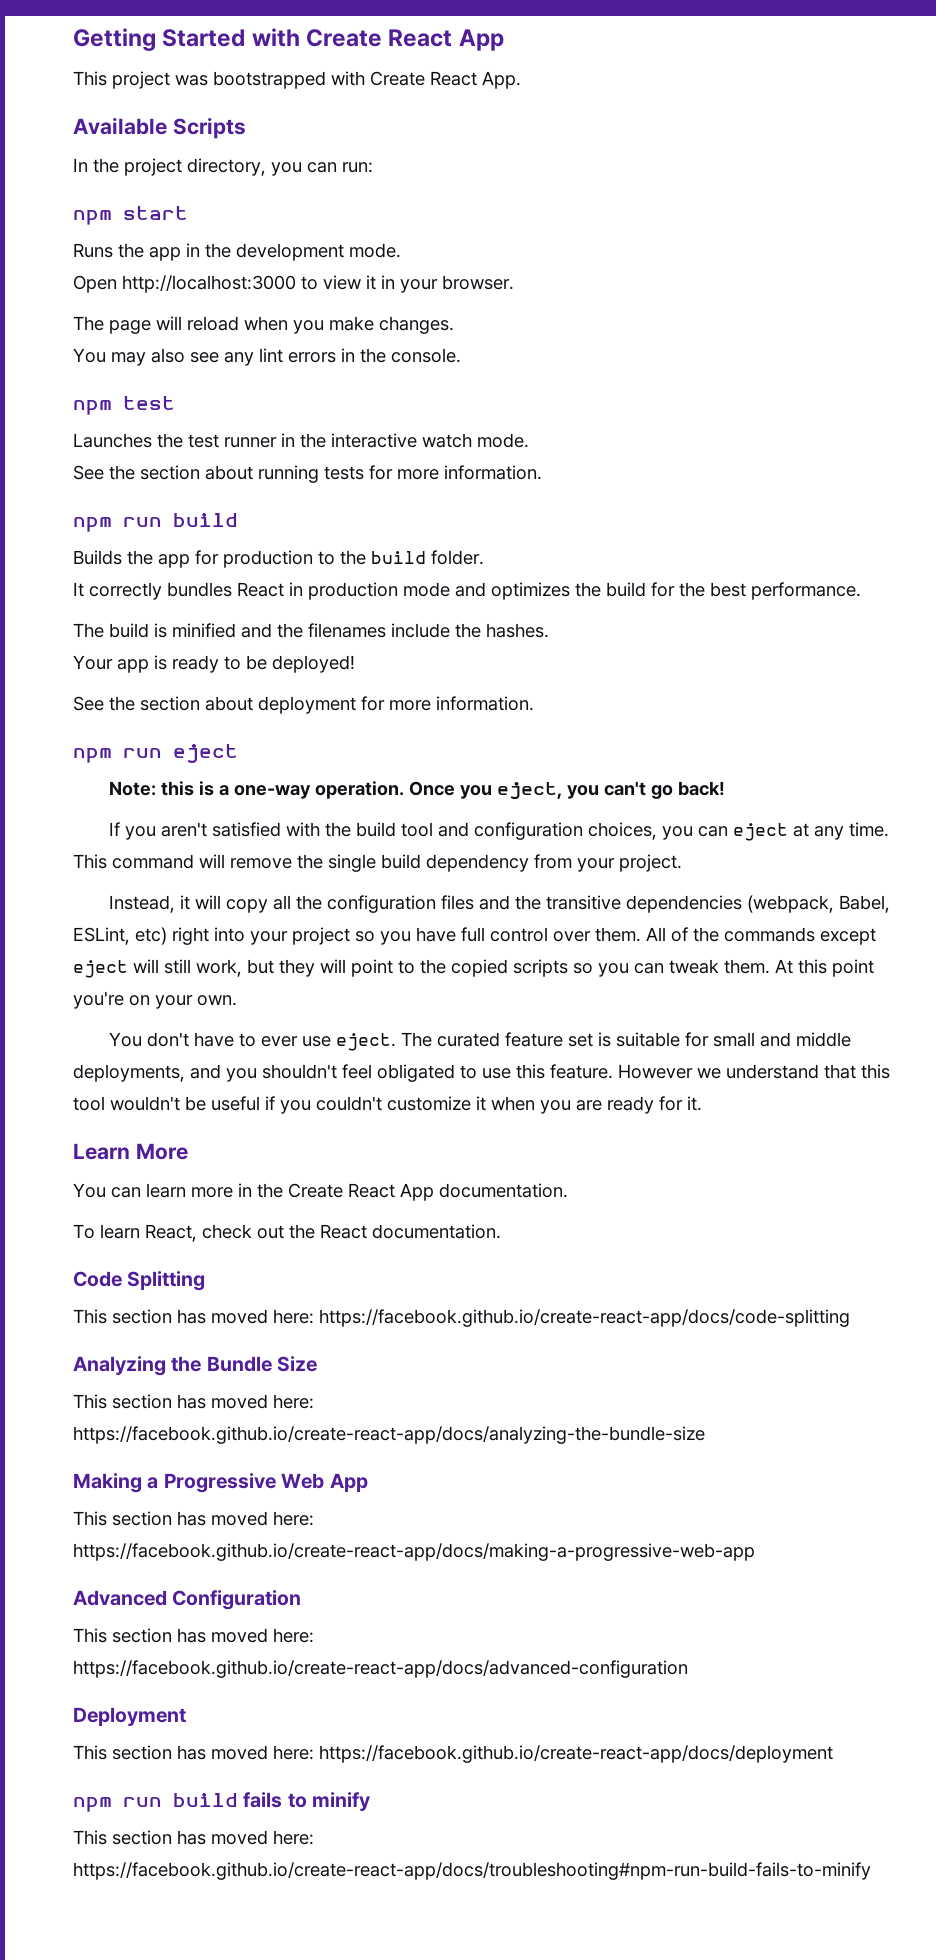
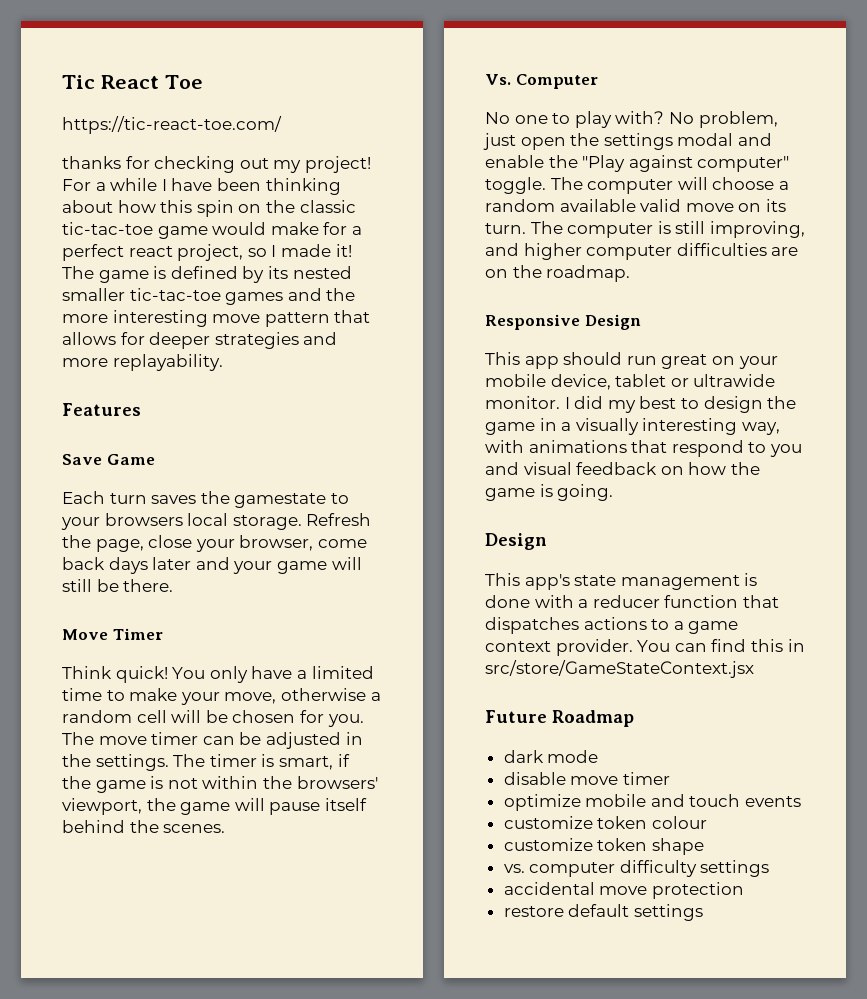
- Getting Started with Create React App
- This project was bootstrapped with Create React App.
- Available Scripts
- In the project directory, you can run:
- npm start
- Runs the app in the development mode.
- Open http://localhost:3000 to view it in your browser.
- The page will reload when you make changes.
- You may also see any lint errors in the console.
- npm test
- Launches the test runner in the interactive watch mode.
- See the section about running tests for more information.
- npm run build
- Builds the app for production to the build folder.
- It correctly bundles React in production mode and optimizes the build for the best performance.
- The build is minified and the filenames include the hashes.
- Your app is ready to be deployed!
- See the section about deployment for more information.
- npm run eject
- Note: this is a one-way operation. Once you eject, you can't go back!
- If you aren't satisfied with the build tool and configuration choices, you can eject at any time. This command will remove the single build dependency from your project.
- Instead, it will copy all the configuration files and the transitive dependencies (webpack, Babel, ESLint, etc) right into your project so you have full control over them. All of the commands except eject will still work, but they will point to the copied scripts so you can tweak them. At this point you're on your own.
- You don't have to ever use eject. The curated feature set is suitable for small and middle deployments, and you shouldn't feel obligated to use this feature. However we understand that this tool wouldn't be useful if you couldn't customize it when you are ready for it.
- Learn More
- You can learn more in the Create React App documentation.
- To learn React, check out the React documentation.
- Code Splitting
- This section has moved here: https://facebook.github.io/create-react-app/docs/code-splitting
- Analyzing the Bundle Size
- This section has moved here: https://facebook.github.io/create-react-app/docs/analyzing-the-bundle-size
- Making a Progressive Web App
- This section has moved here: https://facebook.github.io/create-react-app/docs/making-a-progressive-web-app
- Advanced Configuration
- This section has moved here: https://facebook.github.io/create-react-app/docs/advanced-configuration
- Deployment
- This section has moved here: https://facebook.github.io/create-react-app/docs/deployment
- npm run build fails to minify
- This section has moved here: https://facebook.github.io/create-react-app/docs/troubleshooting#npm-run-build-fails-to-minify
+ Tic React Toe
+ https://tic-react-toe.com/
+ thanks for checking out my project! For a while I have been thinking about how this spin on the classic tic-tac-toe game would make for a perfect react project, so I made it! The game is defined by its nested smaller tic-tac-toe games and the more interesting move pattern that allows for deeper strategies and more replayability.
+ Features
+ Save Game
+ Each turn saves the gamestate to your browsers local storage. Refresh the page, close your browser, come back days later and your game will still be there.
+ Move Timer
+ Think quick! You only have a limited time to make your move, otherwise a random cell will be chosen for you. The move timer can be adjusted in the settings. The timer is smart, if the game is not within the browsers' viewport, the game will pause itself behind the scenes.
+ Vs. Computer
+ No one to play with? No problem, just open the settings modal and enable the "Play against computer" toggle. The computer will choose a random available valid move on its turn. The computer is still improving, and higher computer difficulties are on the roadmap.
+ Responsive Design
+ This app should run great on your mobile device, tablet or ultrawide monitor. I did my best to design the game in a visually interesting way, with animations that respond to you and visual feedback on how the game is going.
+ Design
+ This app's state management is done with a reducer function that dispatches actions to a game context provider. You can find this in src/store/GameStateContext.jsx
+ Future Roadmap
+ dark mode
+ disable move timer
+ optimize mobile and touch events
+ customize token colour
+ customize token shape
+ vs. computer difficulty settings
+ accidental move protection
+ restore default settings

